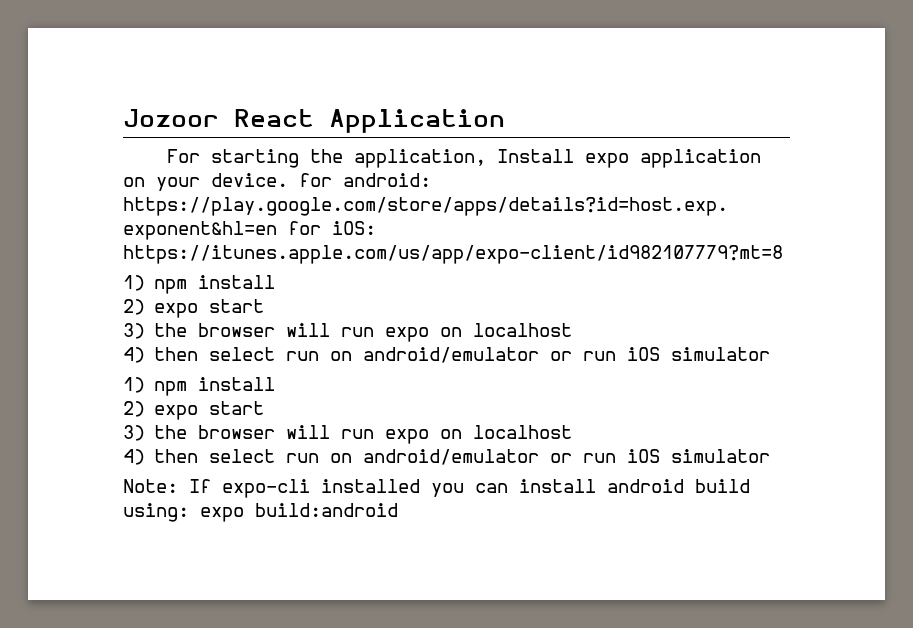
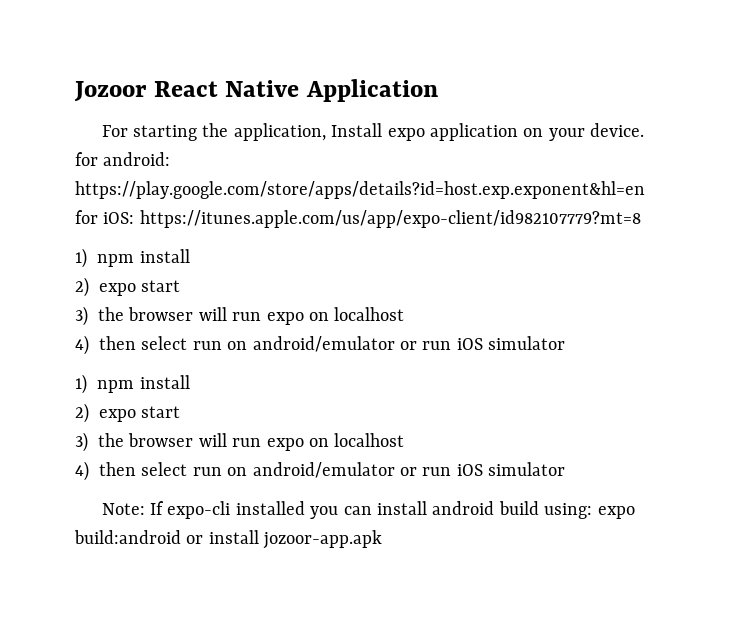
- Jozoor React Application
+ Jozoor React Native Application
- Note: If expo-cli installed you can install android build using: expo build:android
+ Note: If expo-cli installed you can install android build using: expo build:android or install jozoor-app.apk

